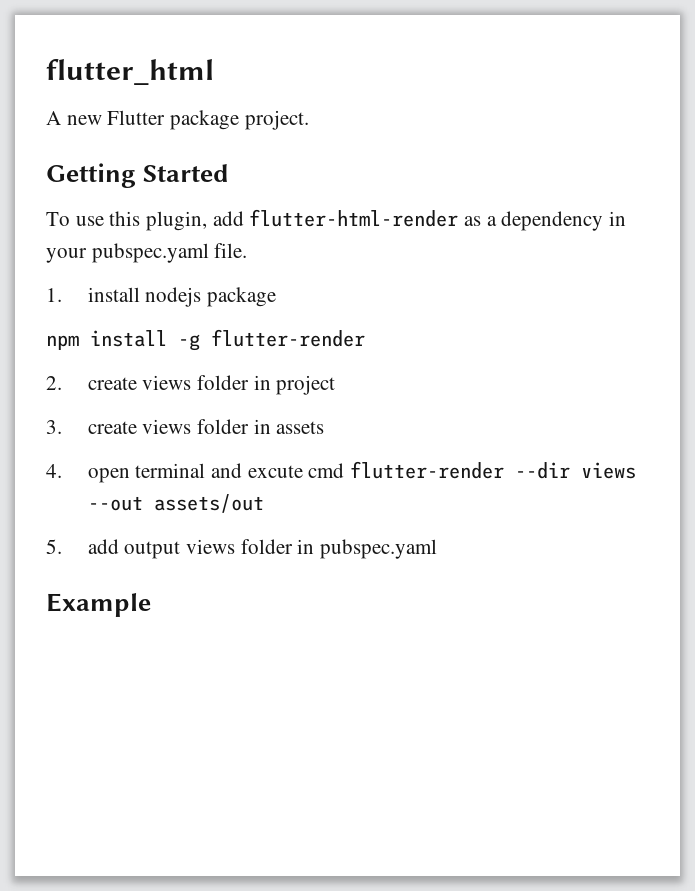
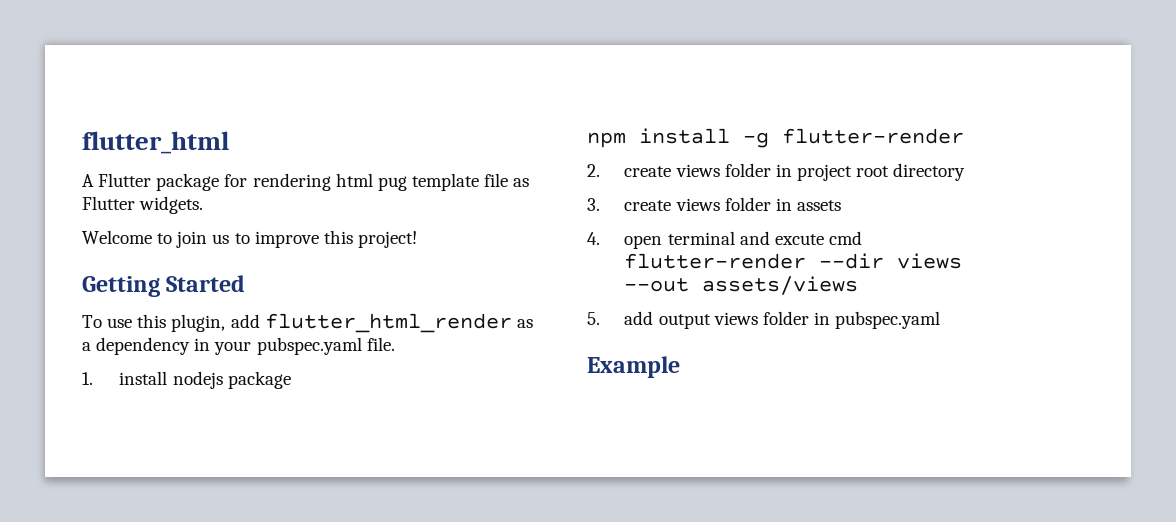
- A new Flutter package project.
+ A Flutter package for rendering html pug template file as Flutter widgets.
+ Welcome to join us to improve this project!
- To use this plugin, add flutter-html-render as a dependency in your pubspec.yaml file.
+ To use this plugin, add flutter_html_render as a dependency in your pubspec.yaml file.
- 2. create views folder in project
+ 2. create views folder in project root directory
- 4. open terminal and excute cmd flutter-render --dir views --out assets/out
+ 4. open terminal and excute cmd flutter-render --dir views --out assets/views

